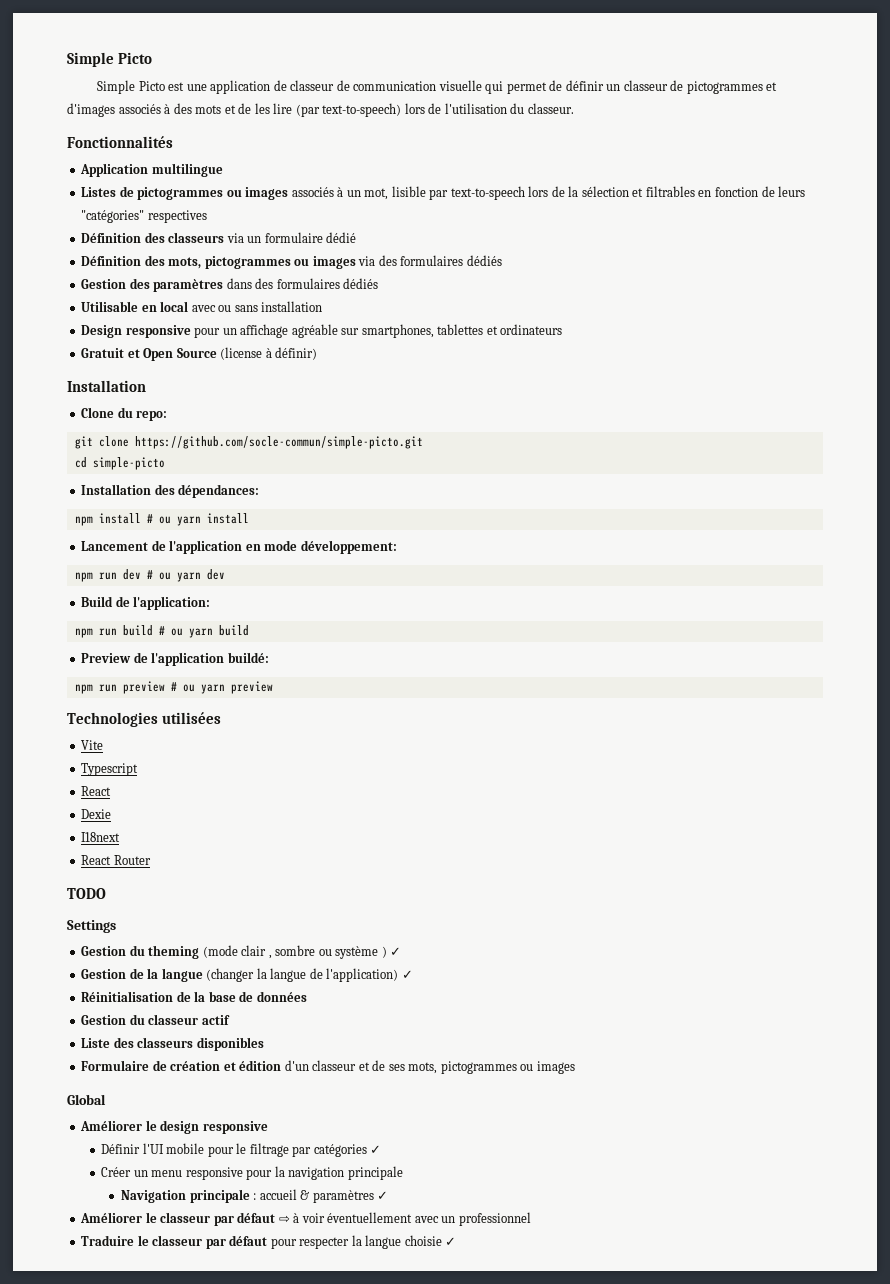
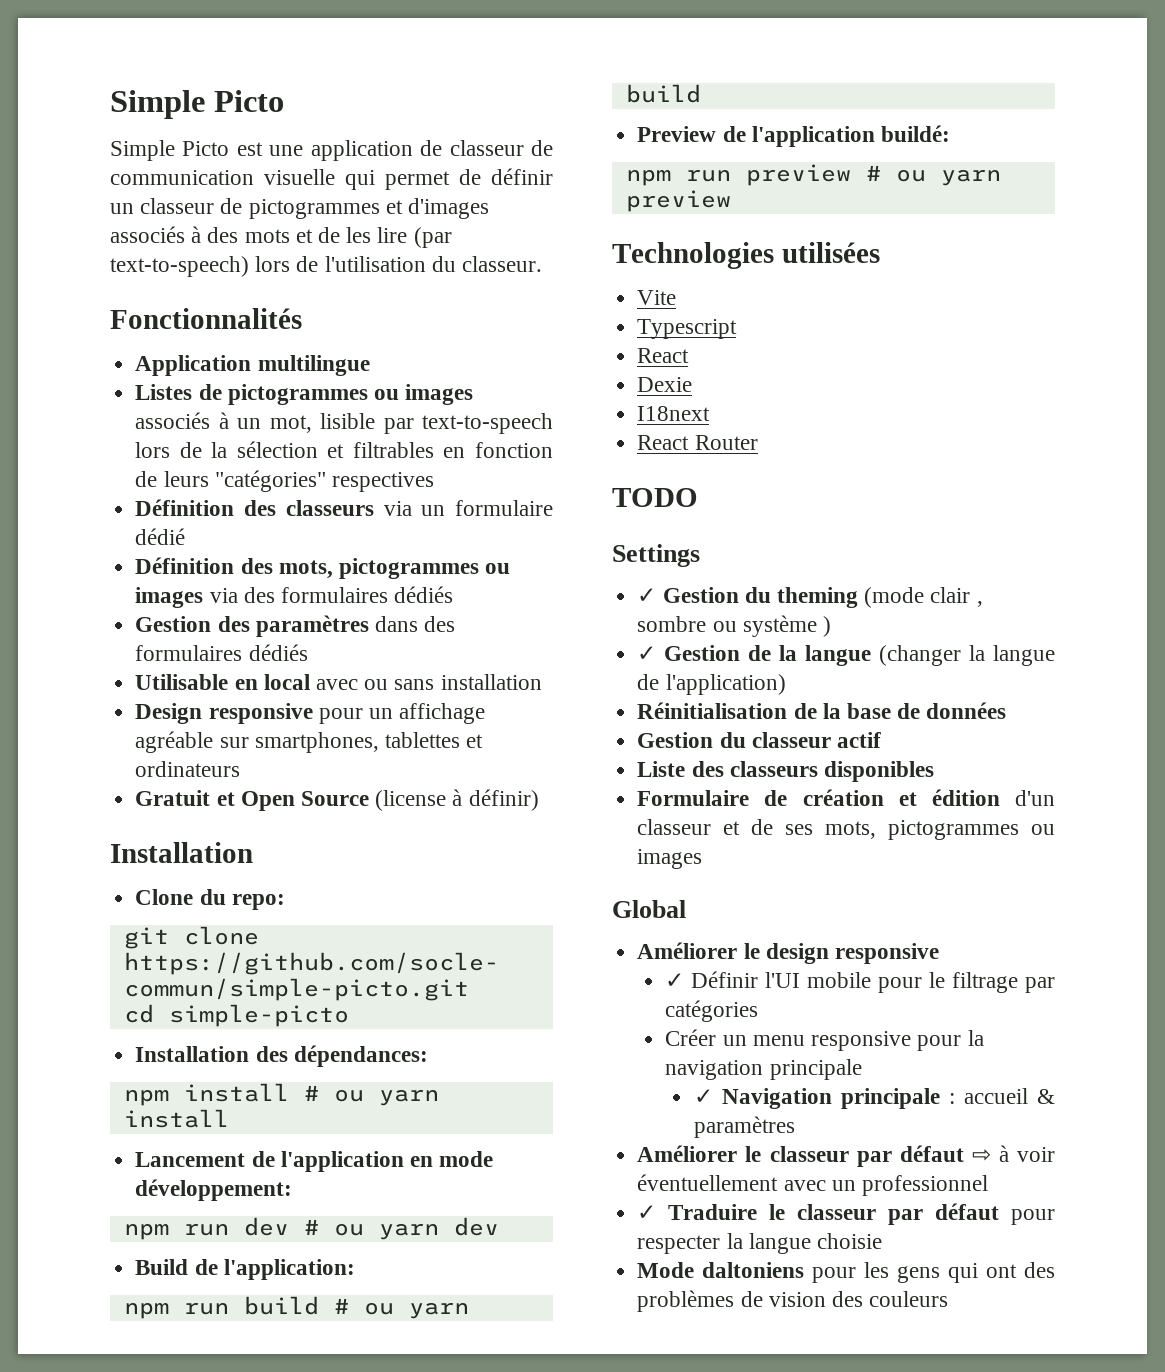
- Gestion du theming (mode clair , sombre ou système ) ✓
- Gestion de la langue (changer la langue de l'application) ✓
+ ✓ Gestion du theming (mode clair , sombre ou système )
+ ✓ Gestion de la langue (changer la langue de l'application)
- Définir l'UI mobile pour le filtrage par catégories ✓
+ ✓ Définir l'UI mobile pour le filtrage par catégories
- Navigation principale : accueil & paramètres ✓
+ ✓ Navigation principale : accueil & paramètres
- Traduire le classeur par défaut pour respecter la langue choisie ✓
+ ✓ Traduire le classeur par défaut pour respecter la langue choisie
+ Mode daltoniens pour les gens qui ont des problèmes de vision des couleurs

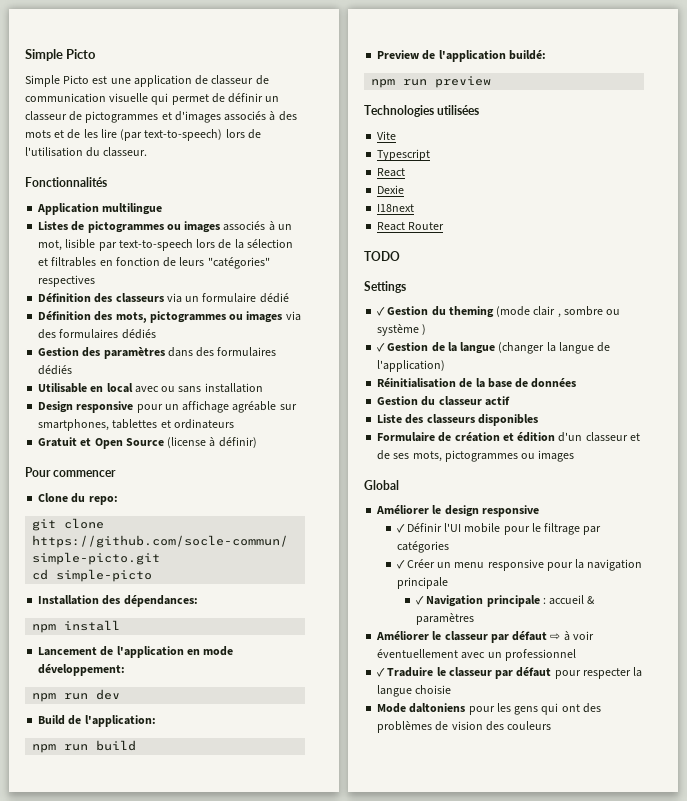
  Gratuit et Open Source (license à définir)
- Installation
+ Pour commencer
- npm install # ou yarn install
+ npm install
- npm run dev # ou yarn dev
+ npm run dev
- npm run build # ou yarn build
+ npm run build
- npm run preview # ou yarn preview
+ npm run preview
- Créer un menu responsive pour la navigation principale
+ ✓ Créer un menu responsive pour la navigation principale

